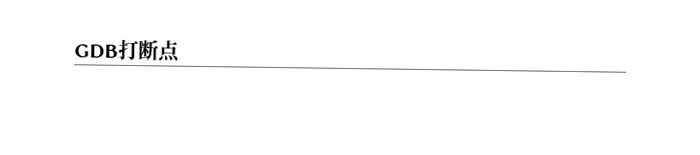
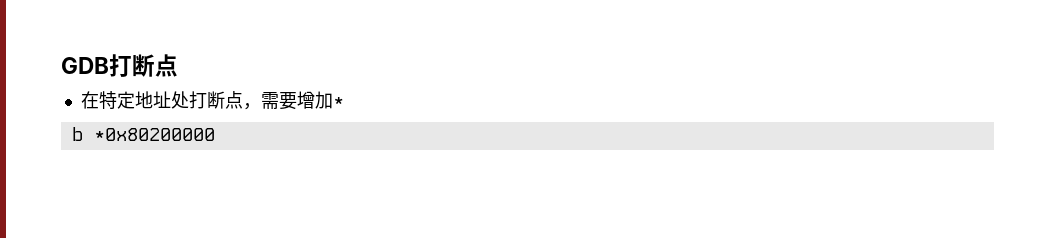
+ 在特定地址处打断点，需要增加*
+ b *0x80200000

